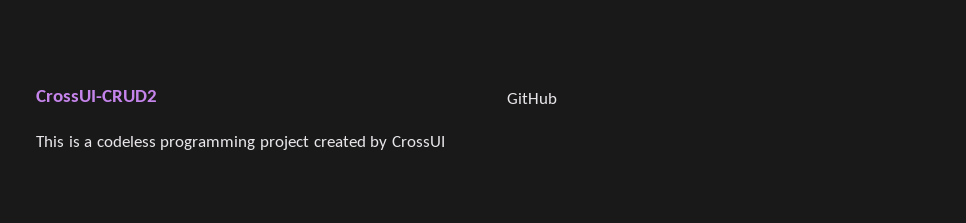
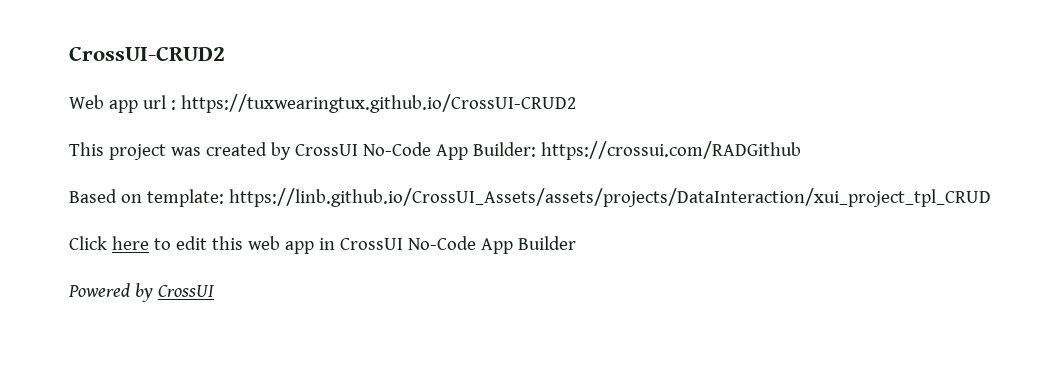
- This is a codeless programming project created by CrossUI GitHub
+ Web app url : https://tuxwearingtux.github.io/CrossUI-CRUD2
+ This project was created by CrossUI No-Code App Builder: https://crossui.com/RADGithub
+ Based on template: https://linb.github.io/CrossUI_Assets/assets/projects/DataInteraction/xui_project_tpl_CRUD
+ Click here to edit this web app in CrossUI No-Code App Builder
+ Powered by CrossUI

